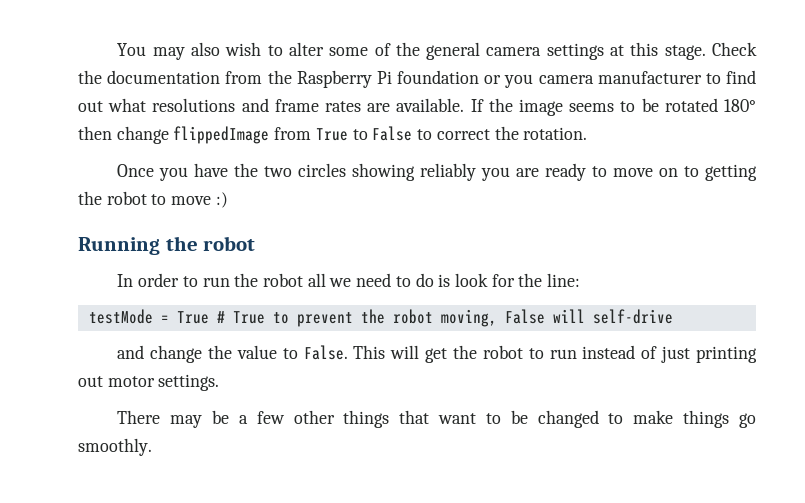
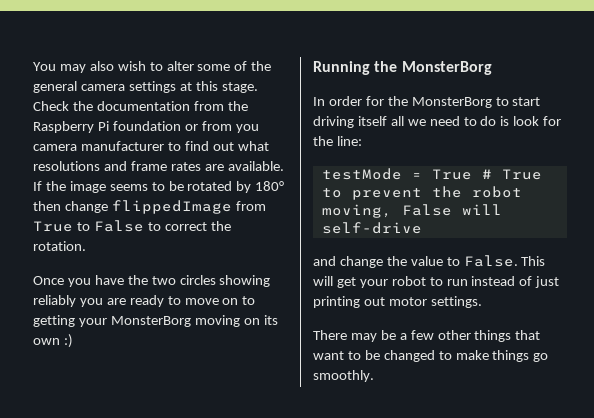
- Check the documentation from the Raspberry Pi foundation or you camera manufacturer to find out what resolutions and frame rates are available.
+ Check the documentation from the Raspberry Pi foundation or from you camera manufacturer to find out what resolutions and frame rates are available.
- If the image seems to be rotated 180° then change flippedImage from True to False to correct the rotation.
+ If the image seems to be rotated by 180° then change flippedImage from True to False to correct the rotation.
- Once you have the two circles showing reliably you are ready to move on to getting the robot to move :)
+ Once you have the two circles showing reliably you are ready to move on to getting your MonsterBorg moving on its own :)
- Running the robot
+ Running the MonsterBorg
- In order to run the robot all we need to do is look for the line:
+ In order for the MonsterBorg to start driving itself all we need to do is look for the line:
- This will get the robot to run instead of just printing out motor settings.
+ This will get your robot to run instead of just printing out motor settings.

